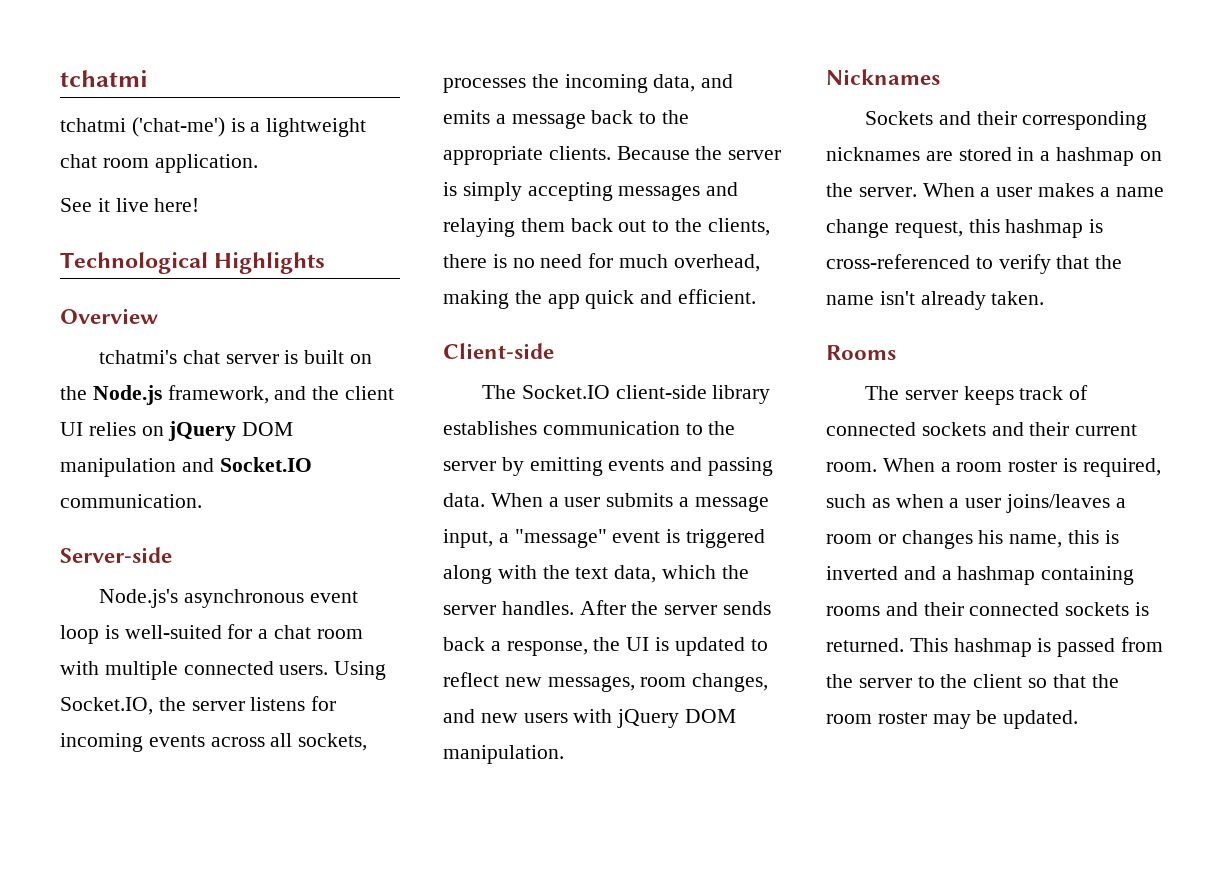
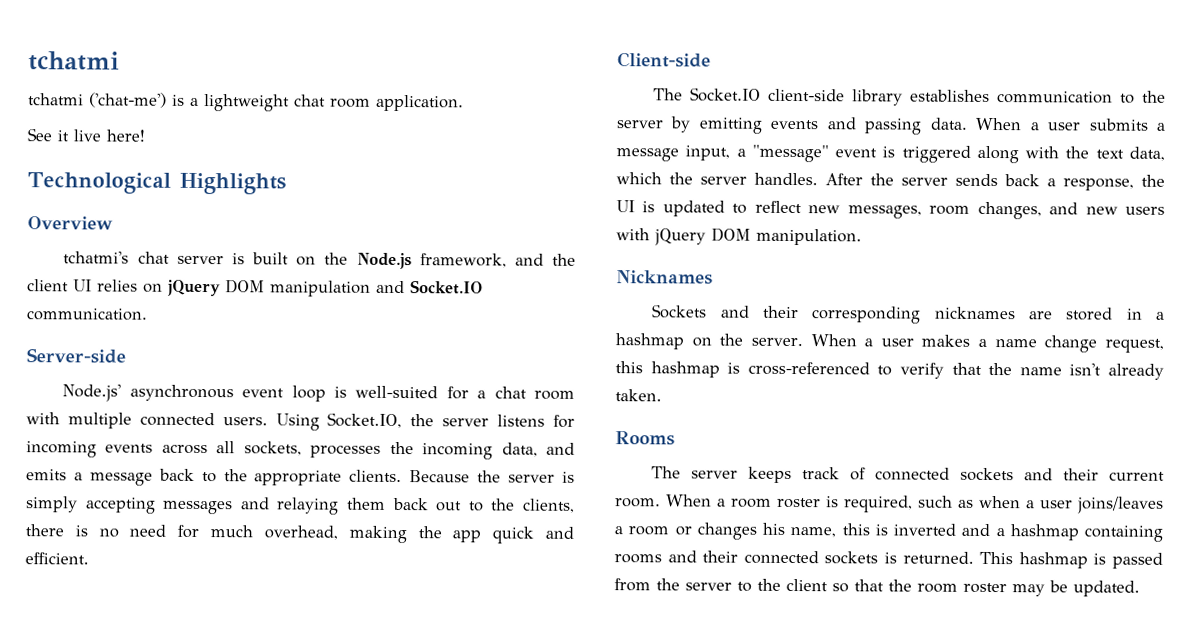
- Node.js's asynchronous event loop is well-suited for a chat room with multiple connected users.
+ Node.js' asynchronous event loop is well-suited for a chat room with multiple connected users.

